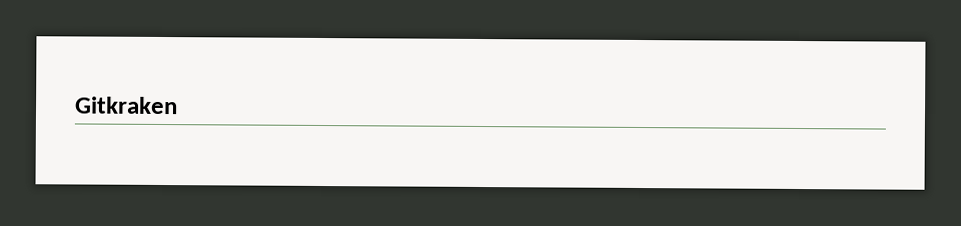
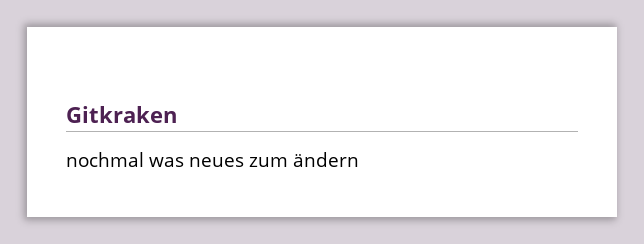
+ nochmal was neues zum ändern

